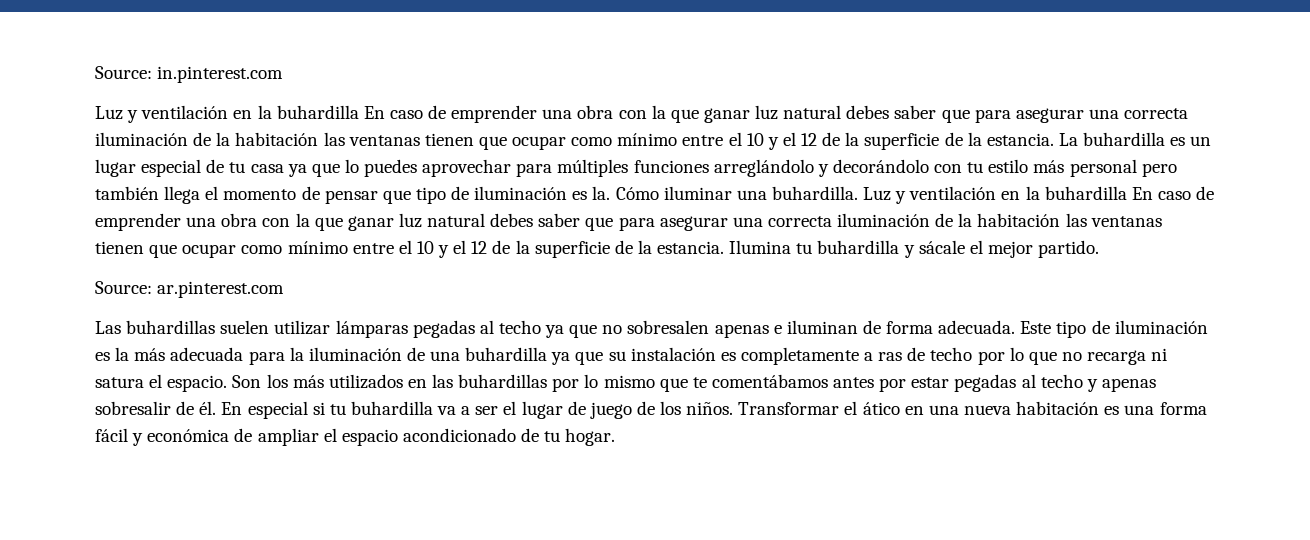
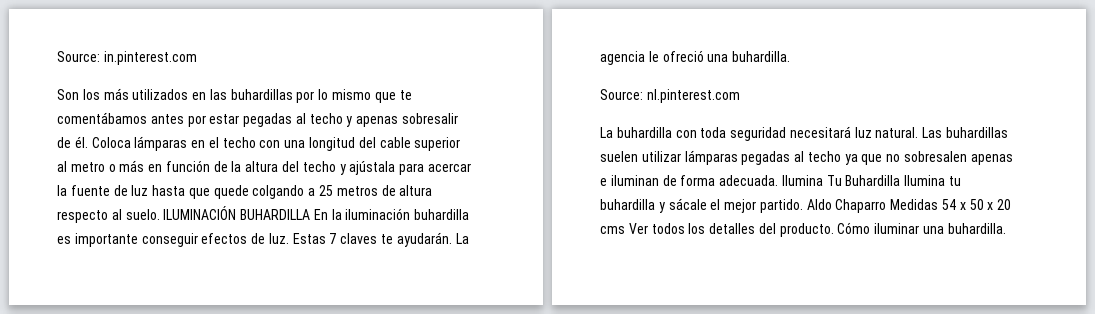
- Luz y ventilación en la buhardilla En caso de emprender una obra con la que ganar luz natural debes saber que para asegurar una correcta iluminación de la habitación las ventanas tienen que ocupar como mínimo entre el 10 y el 12 de la superficie de la estancia. La buhardilla es un lugar especial de tu casa ya que lo puedes aprovechar para múltiples funciones arreglándolo y decorándolo con tu estilo más personal pero también llega el momento de pensar que tipo de iluminación es la. Cómo iluminar una buhardilla. Luz y ventilación en la buhardilla En caso de emprender una obra con la que ganar luz natural debes saber que para asegurar una correcta iluminación de la habitación las ventanas tienen que ocupar como mínimo entre el 10 y el 12 de la superficie de la estancia. Ilumina tu buhardilla y sácale el mejor partido.
- Source: ar.pinterest.com
- Las buhardillas suelen utilizar lámparas pegadas al techo ya que no sobresalen apenas e iluminan de forma adecuada. Este tipo de iluminación es la más adecuada para la iluminación de una buhardilla ya que su instalación es completamente a ras de techo por lo que no recarga ni satura el espacio.
- En especial si tu buhardilla va a ser el lugar de juego de los niños. Transformar el ático en una nueva habitación es una forma fácil y económica de ampliar el espacio acondicionado de tu hogar.
+ Coloca lámparas en el techo con una longitud del cable superior al metro o más en función de la altura del techo y ajústala para acercar la fuente de luz hasta que quede colgando a 25 metros de altura respecto al suelo. ILUMINACIÓN BUHARDILLA En la iluminación buhardilla es importante conseguir efectos de luz. Estas 7 claves te ayudarán. La agencia le ofreció una buhardilla.
+ Source: nl.pinterest.com
+ La buhardilla con toda seguridad necesitará luz natural. Las buhardillas suelen utilizar lámparas pegadas al techo ya que no sobresalen apenas e iluminan de forma adecuada. Ilumina Tu Buhardilla Ilumina tu buhardilla y sácale el mejor partido. Aldo Chaparro Medidas 54 x 50 x 20 cms Ver todos los detalles del producto. Cómo iluminar una buhardilla.

